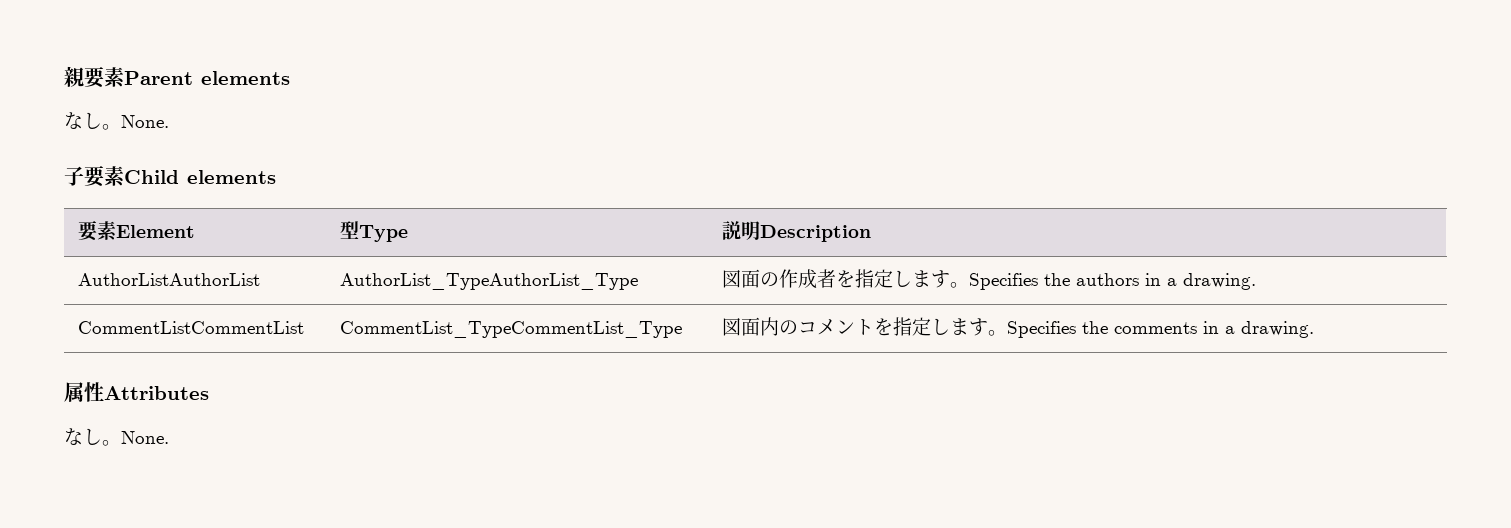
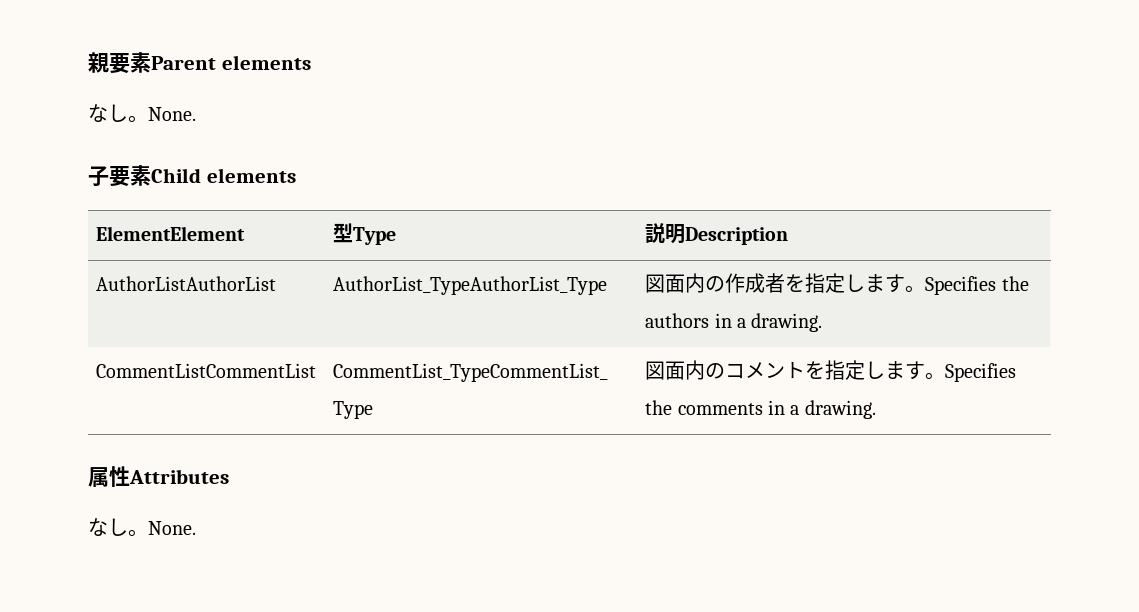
- 要素Element | 型Type | 説明Description
+ ElementElement | 型Type | 説明Description
- AuthorListAuthorList | AuthorList_TypeAuthorList_Type | 図面の作成者を指定します。Specifies the authors in a drawing.
+ AuthorListAuthorList | AuthorList_TypeAuthorList_Type | 図面内の作成者を指定します。Specifies the authors in a drawing.

